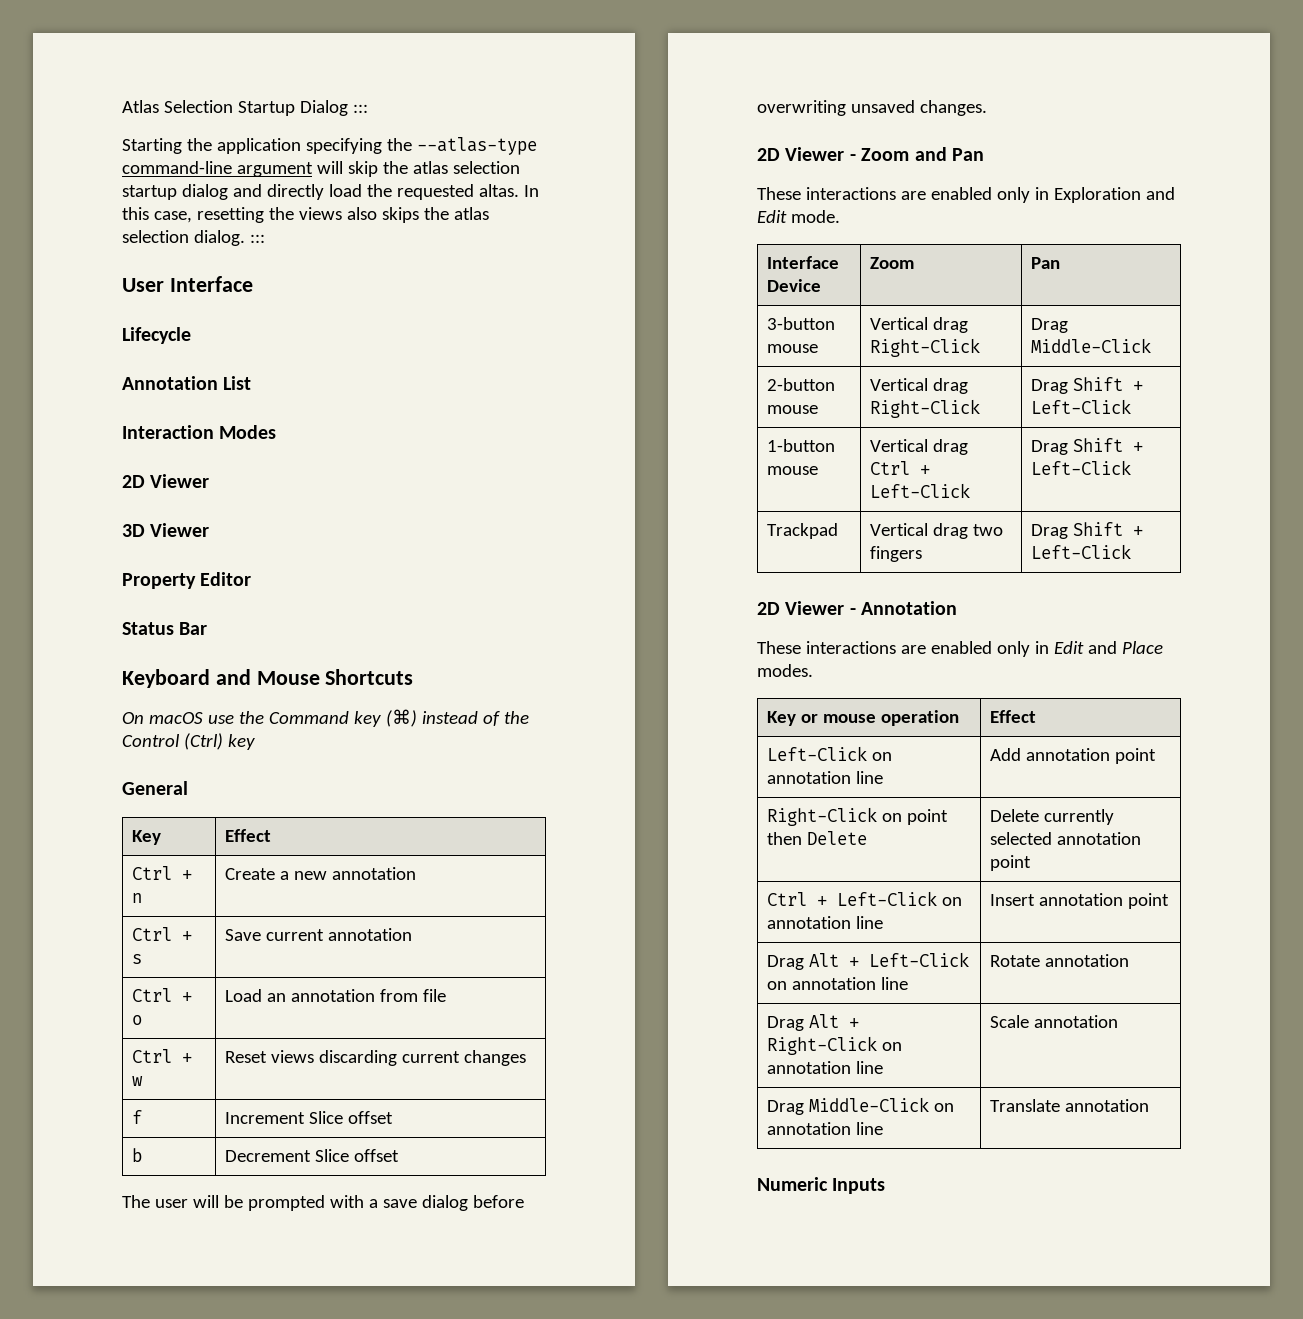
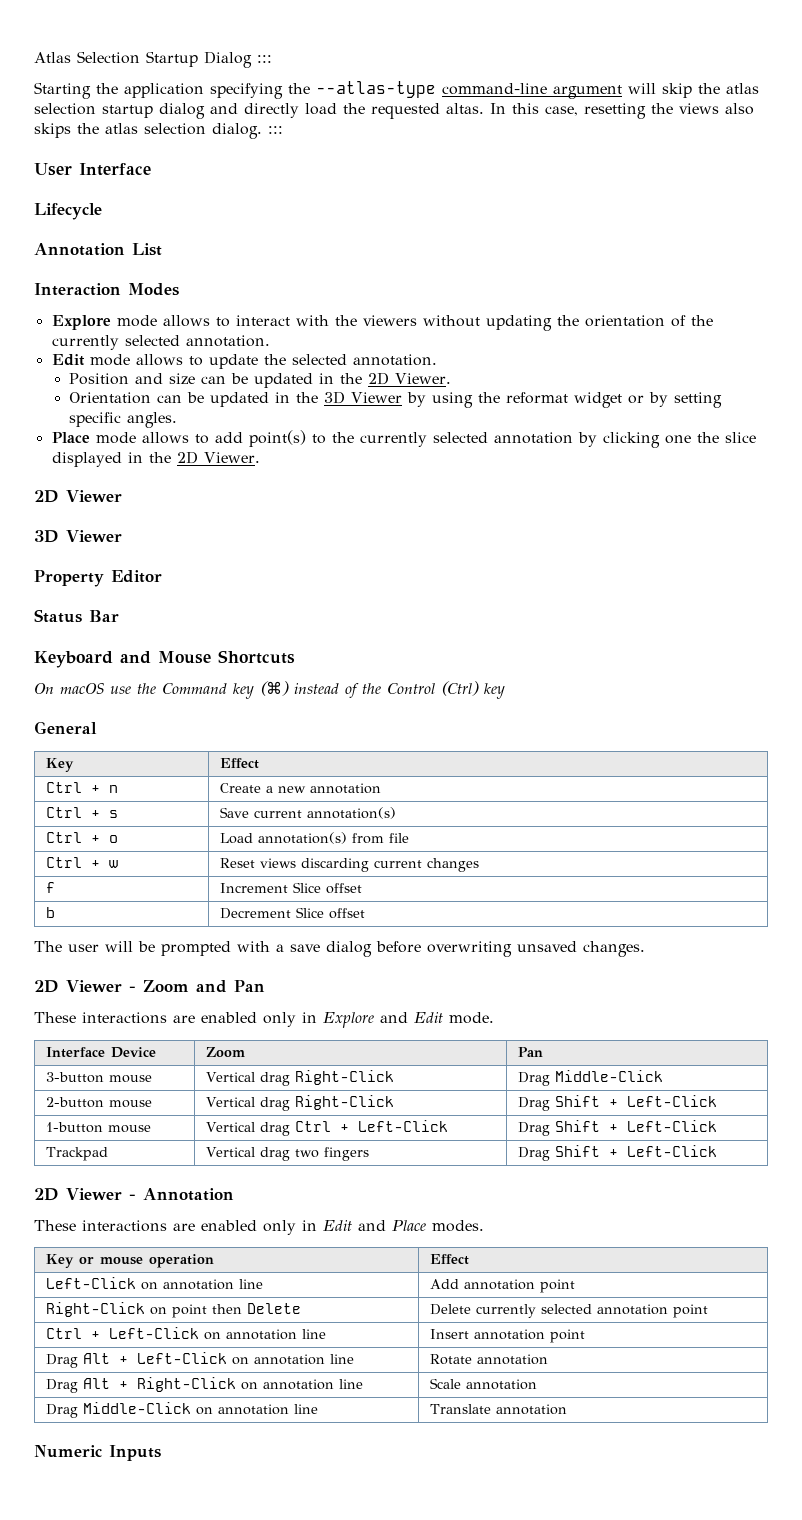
+ Explore mode allows to interact with the viewers without updating the orientation of the currently selected annotation.
+ Edit mode allows to update the selected annotation.
+ Position and size can be updated in the 2D Viewer.
+ Orientation can be updated in the 3D Viewer by using the reformat widget or by setting specific angles.
+ Place mode allows to add point(s) to the currently selected annotation by clicking one the slice displayed in the 2D Viewer.
- Ctrl + s | Save current annotation
+ Ctrl + s | Save current annotation(s)
- Ctrl + o | Load an annotation from file
+ Ctrl + o | Load annotation(s) from file
- These interactions are enabled only in Exploration and Edit mode.
+ These interactions are enabled only in Explore and Edit mode.

